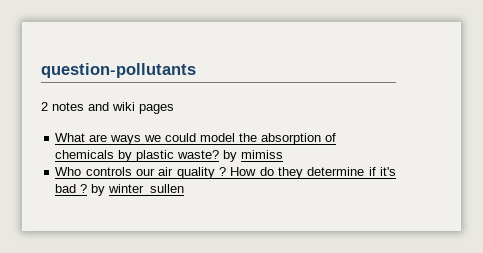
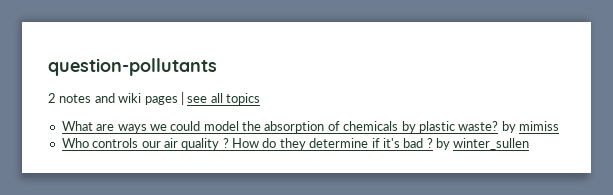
- 2 notes and wiki pages
+ 2 notes and wiki pages | see all topics

